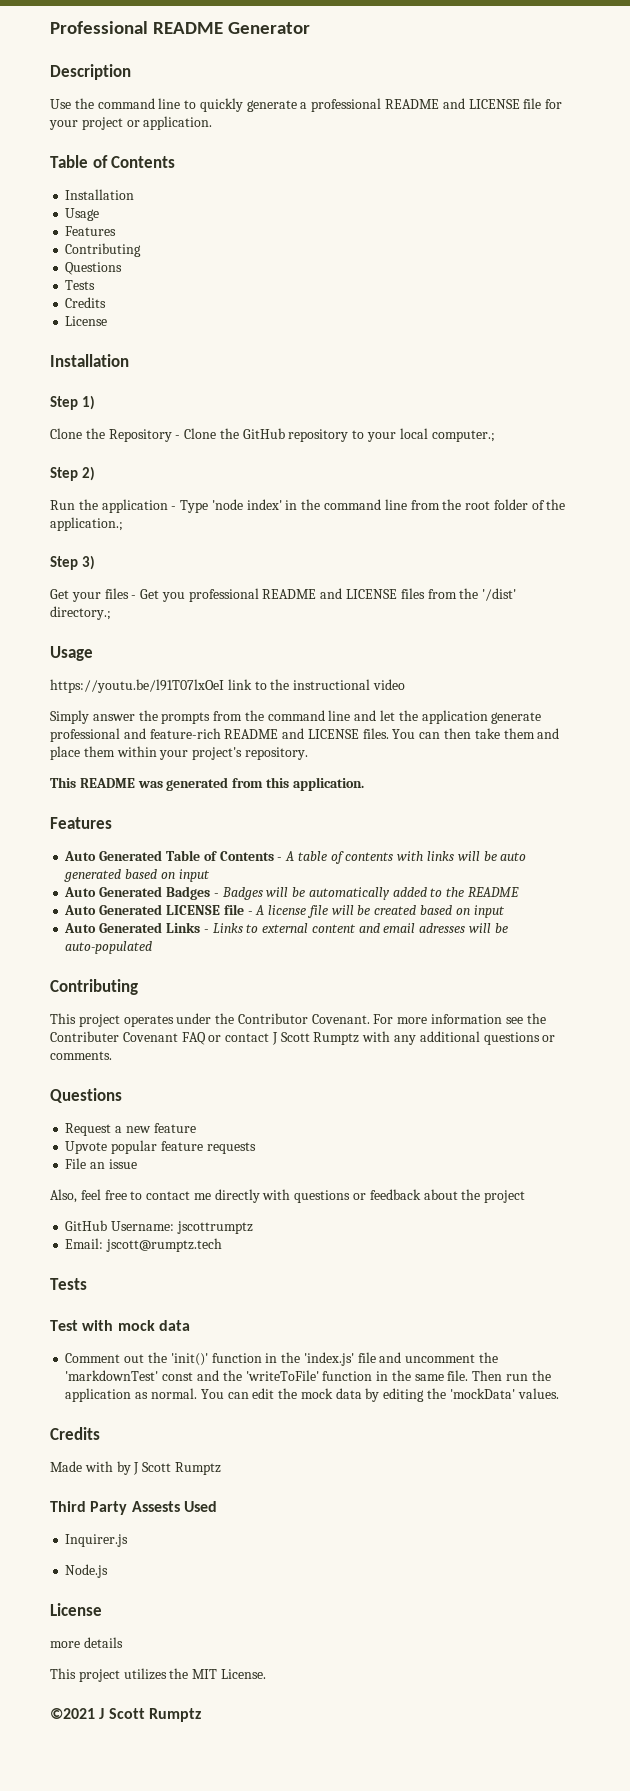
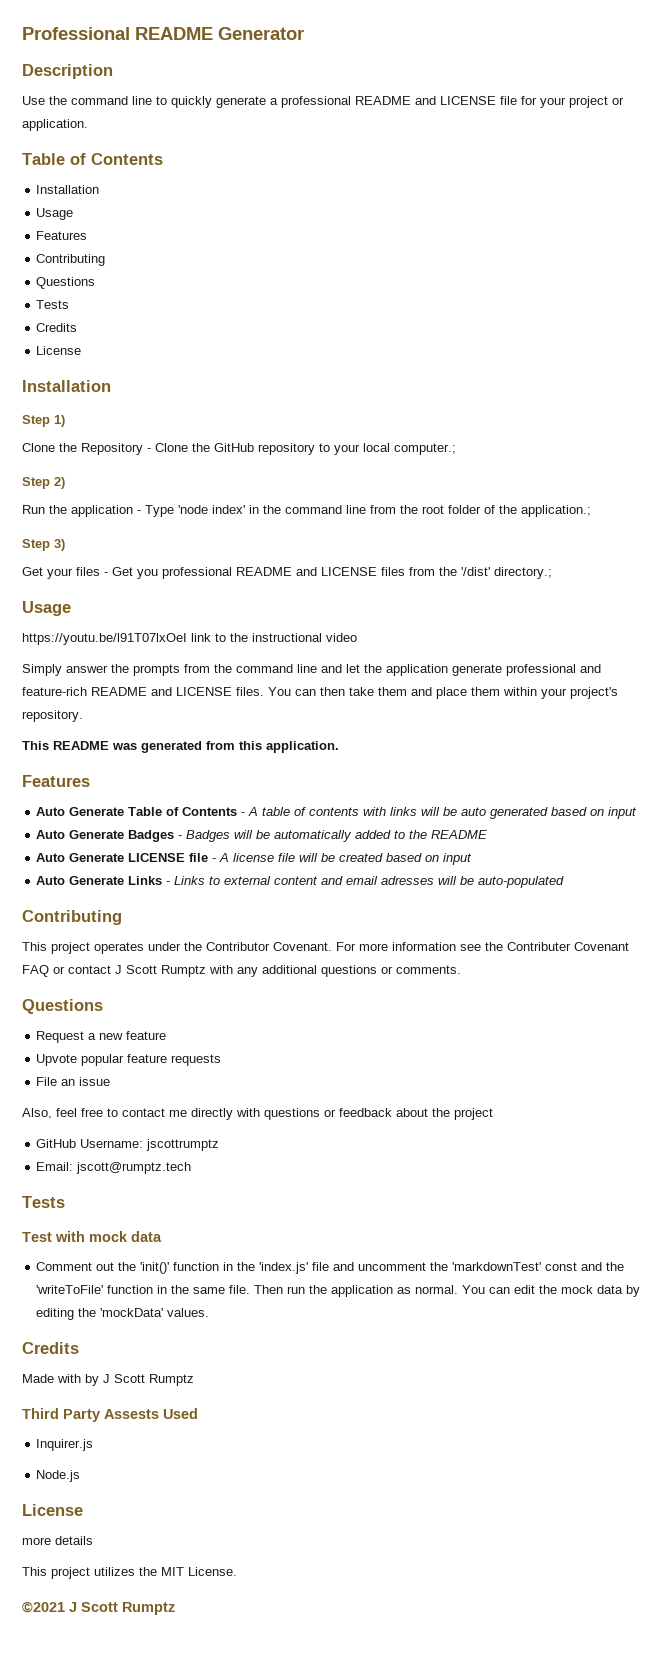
- Auto Generated Table of Contents - A table of contents with links will be auto generated based on input
+ Auto Generate Table of Contents - A table of contents with links will be auto generated based on input
- Auto Generated Badges - Badges will be automatically added to the README
+ Auto Generate Badges - Badges will be automatically added to the README
- Auto Generated LICENSE file - A license file will be created based on input
+ Auto Generate LICENSE file - A license file will be created based on input
- Auto Generated Links - Links to external content and email adresses will be auto-populated
+ Auto Generate Links - Links to external content and email adresses will be auto-populated

